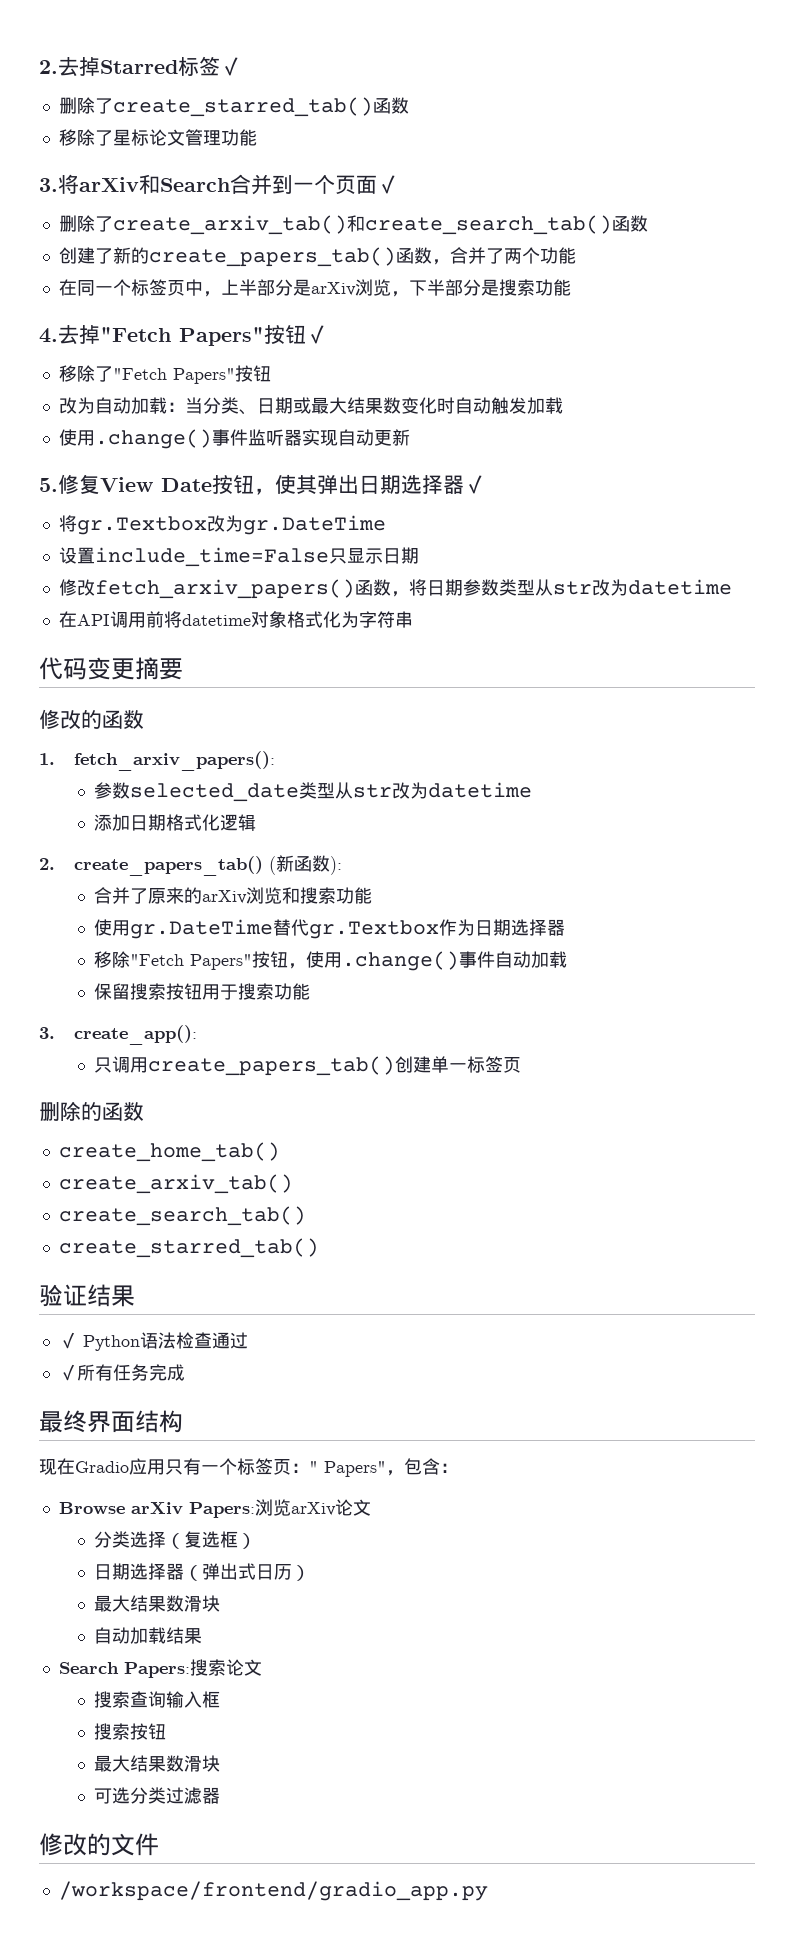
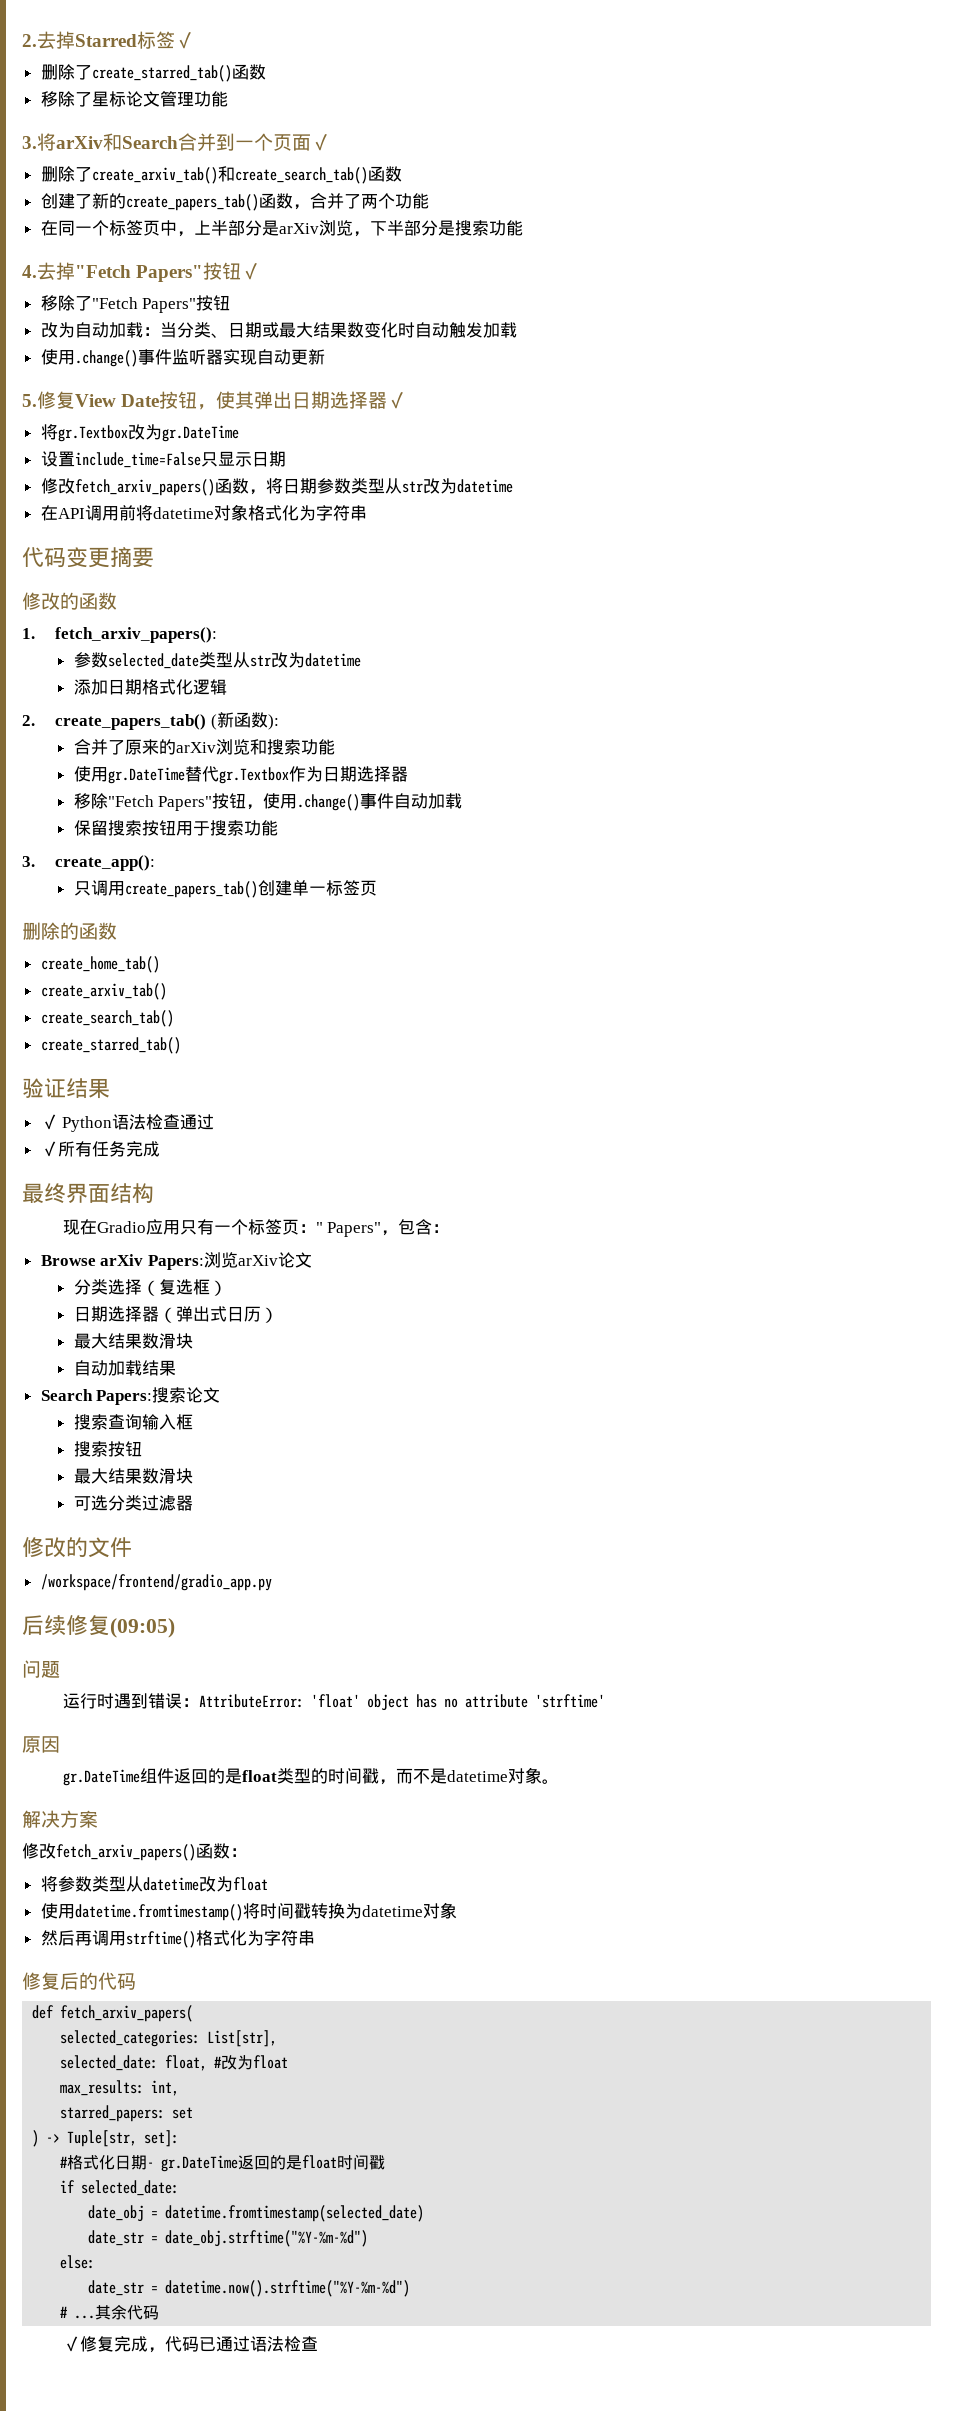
+ 后续修复(09:05)
+ 问题
+ 运行时遇到错误：AttributeError: 'float' object has no attribute 'strftime'
+ 原因
+ gr.DateTime组件返回的是float类型的时间戳，而不是datetime对象。
+ 解决方案
+ 修改fetch_arxiv_papers()函数：
+ 将参数类型从datetime改为float
+ 使用datetime.fromtimestamp()将时间戳转换为datetime对象
+ 然后再调用strftime()格式化为字符串
+ 修复后的代码
+ def fetch_arxiv_papers(
+ selected_categories: List[str],
+ selected_date: float, #改为float
+ max_results: int,
+ starred_papers: set
+ ) -> Tuple[str, set]:
+ #格式化日期- gr.DateTime返回的是float时间戳
+ if selected_date:
+ date_obj = datetime.fromtimestamp(selected_date)
+ date_str = date_obj.strftime("%Y-%m-%d")
+ else:
+ date_str = datetime.now().strftime("%Y-%m-%d")
+ # ...其余代码
+ ✓修复完成，代码已通过语法检查

